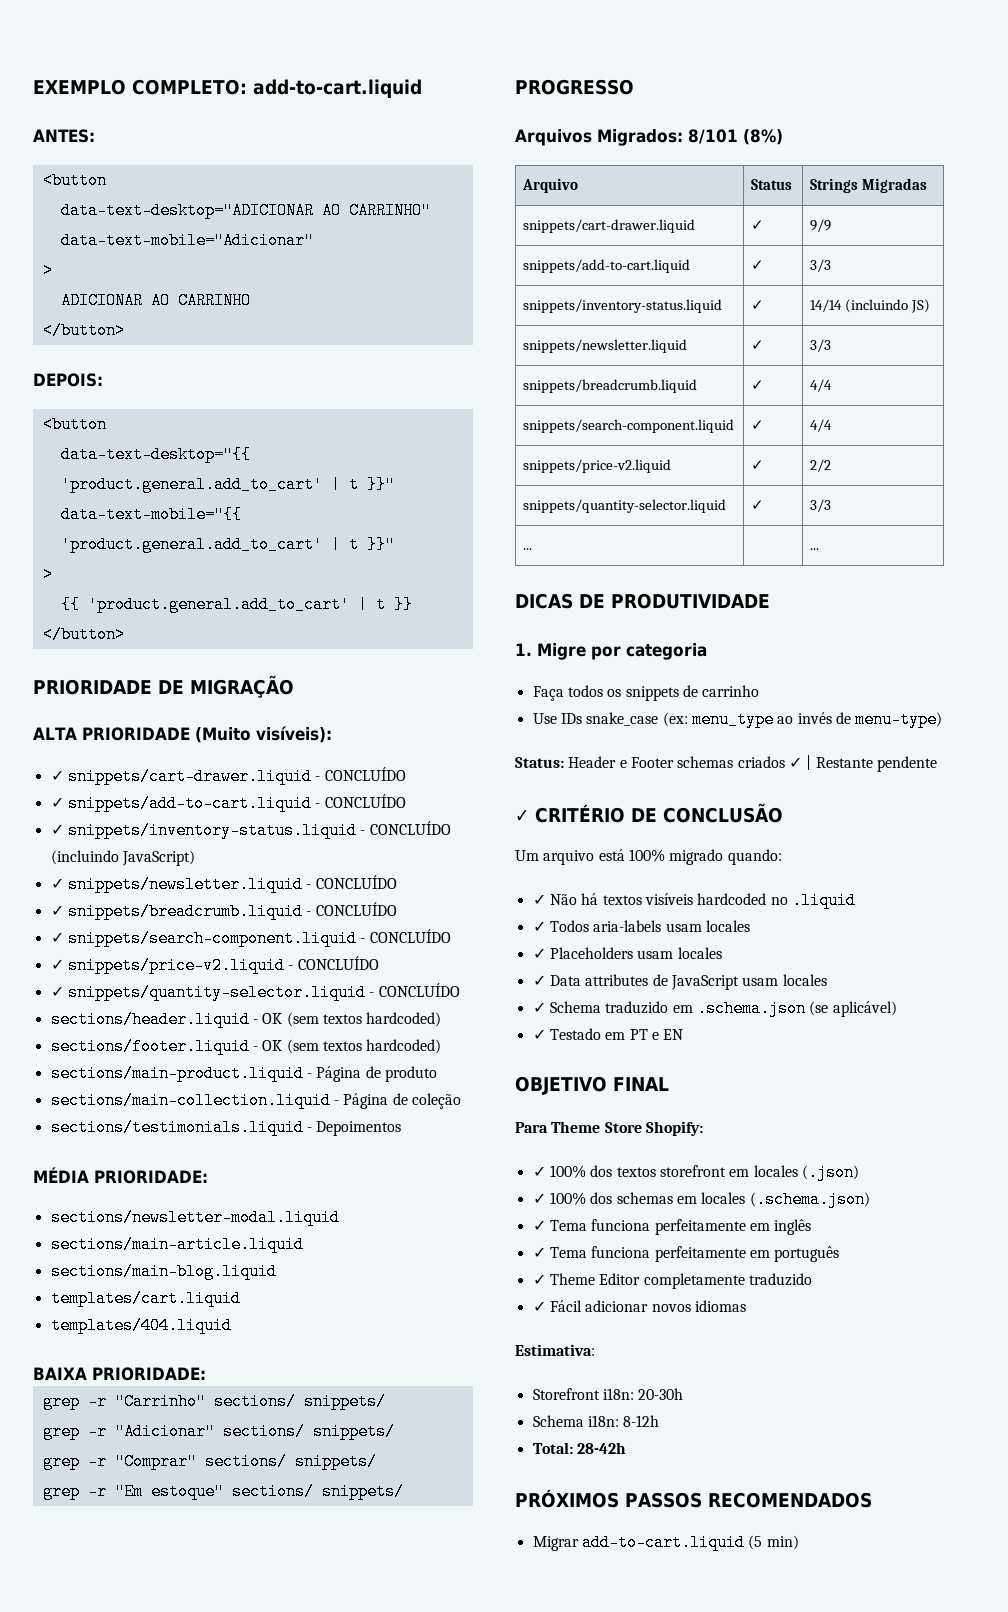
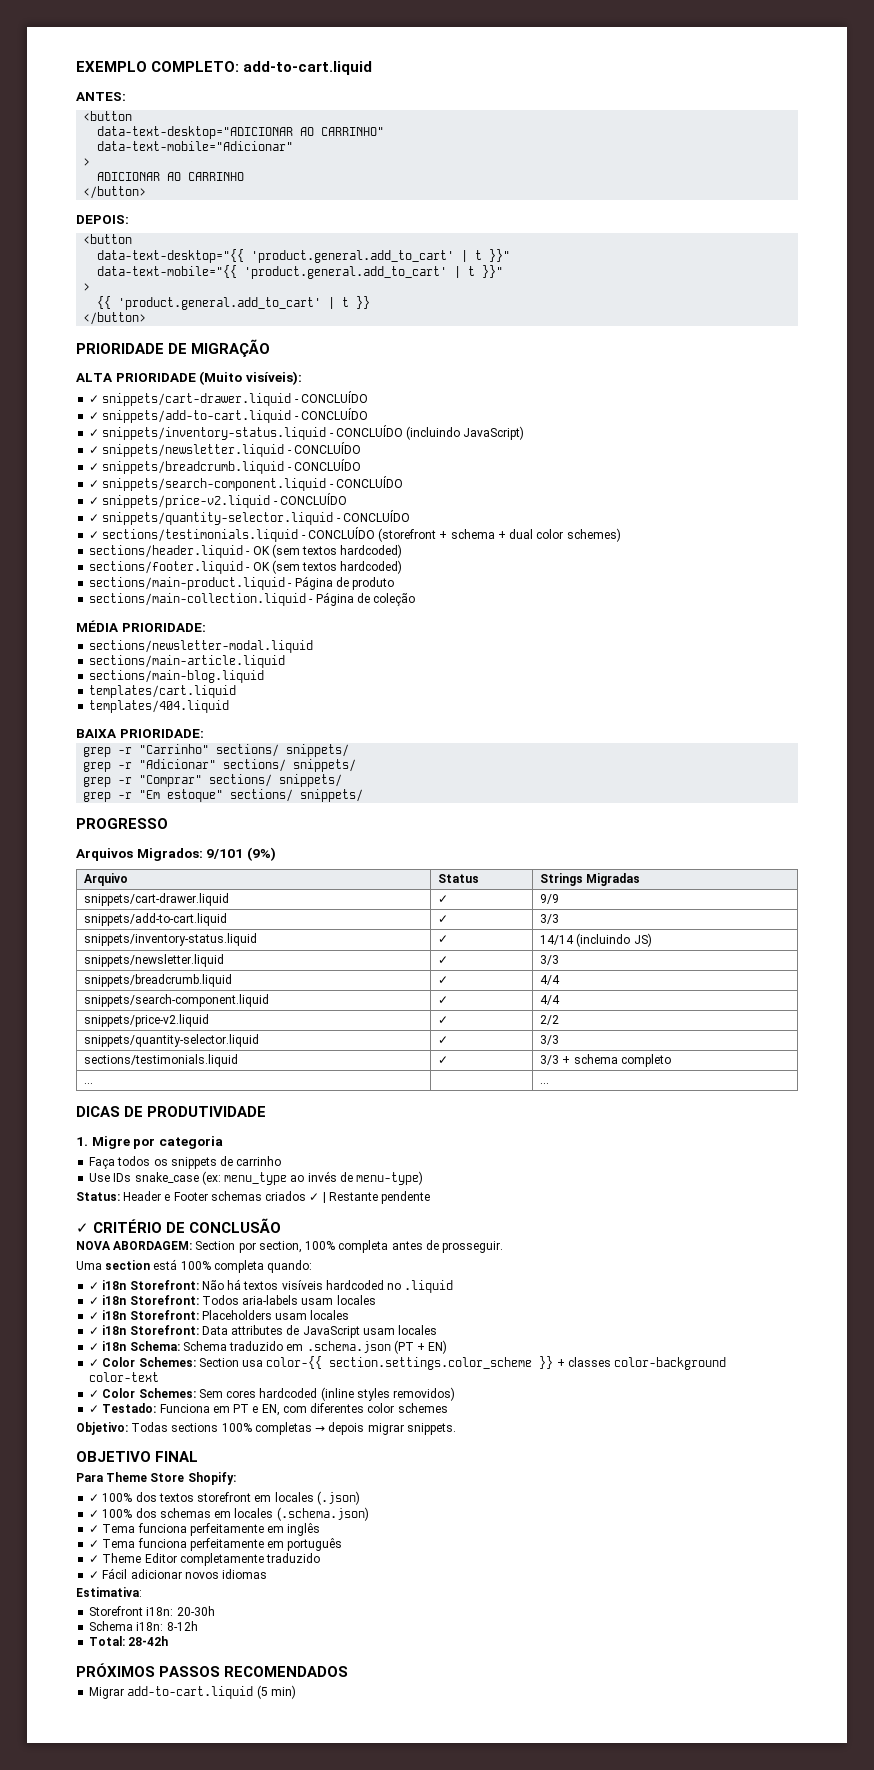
+ ✓ sections/testimonials.liquid - CONCLUÍDO (storefront + schema + dual color schemes)
- sections/testimonials.liquid - Depoimentos
- Arquivos Migrados: 8/101 (8%)
+ Arquivos Migrados: 9/101 (9%)
+ sections/testimonials.liquid | ✓ | 3/3 + schema completo
- Um arquivo está 100% migrado quando:
+ NOVA ABORDAGEM: Section por section, 100% completa antes de prosseguir.
+ Uma section está 100% completa quando:
- ✓ Não há textos visíveis hardcoded no .liquid
+ ✓ i18n Storefront: Não há textos visíveis hardcoded no .liquid
- ✓ Todos aria-labels usam locales
+ ✓ i18n Storefront: Todos aria-labels usam locales
- ✓ Placeholders usam locales
+ ✓ i18n Storefront: Placeholders usam locales
- ✓ Data attributes de JavaScript usam locales
+ ✓ i18n Storefront: Data attributes de JavaScript usam locales
- ✓ Schema traduzido em .schema.json (se aplicável)
- ✓ Testado em PT e EN
+ ✓ i18n Schema: Schema traduzido em .schema.json (PT + EN)
+ ✓ Color Schemes: Section usa color-{{ section.settings.color_scheme }} + classes color-background color-text
+ ✓ Color Schemes: Sem cores hardcoded (inline styles removidos)
+ ✓ Testado: Funciona em PT e EN, com diferentes color schemes
+ Objetivo: Todas sections 100% completas → depois migrar snippets.

